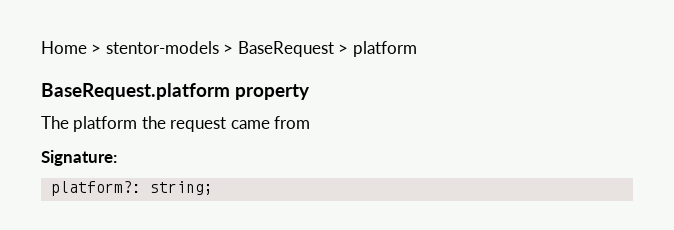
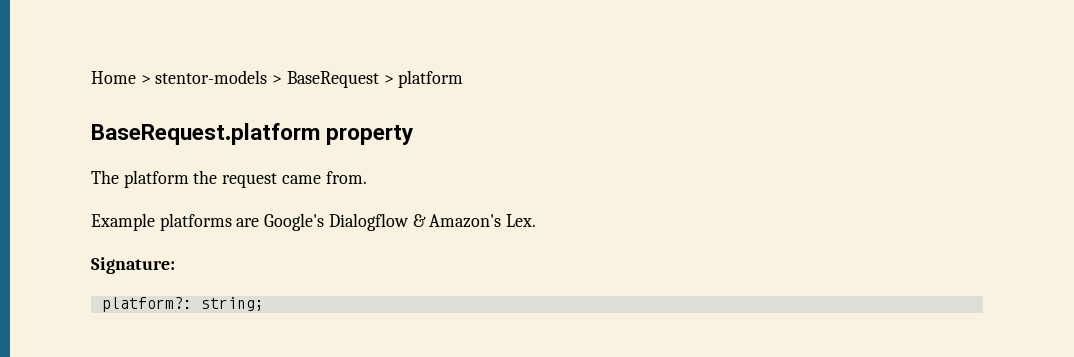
- The platform the request came from
+ The platform the request came from.
+ Example platforms are Google's Dialogflow & Amazon's Lex.

